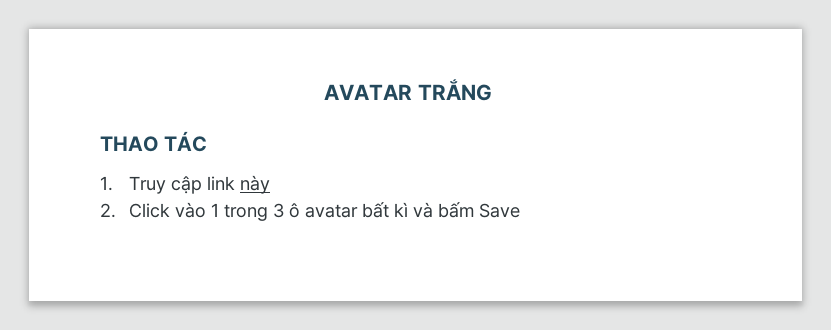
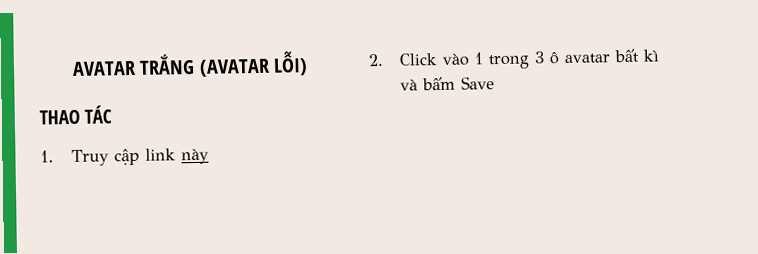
- AVATAR TRẮNG
+ AVATAR TRẮNG (AVATAR LỖI)

